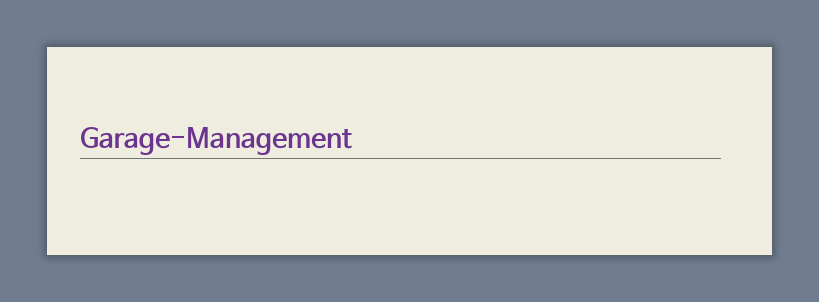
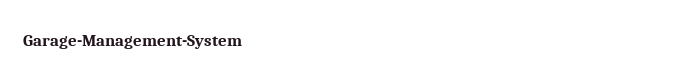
- Garage-Management
+ Garage-Management-System

